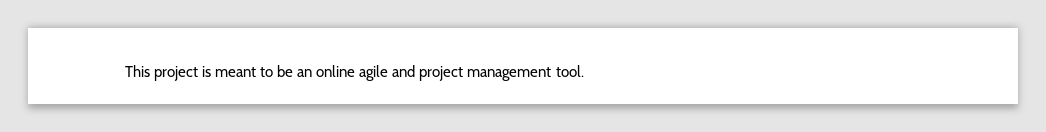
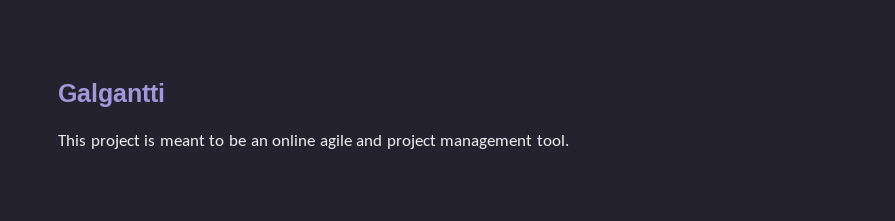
+ Galgantti

